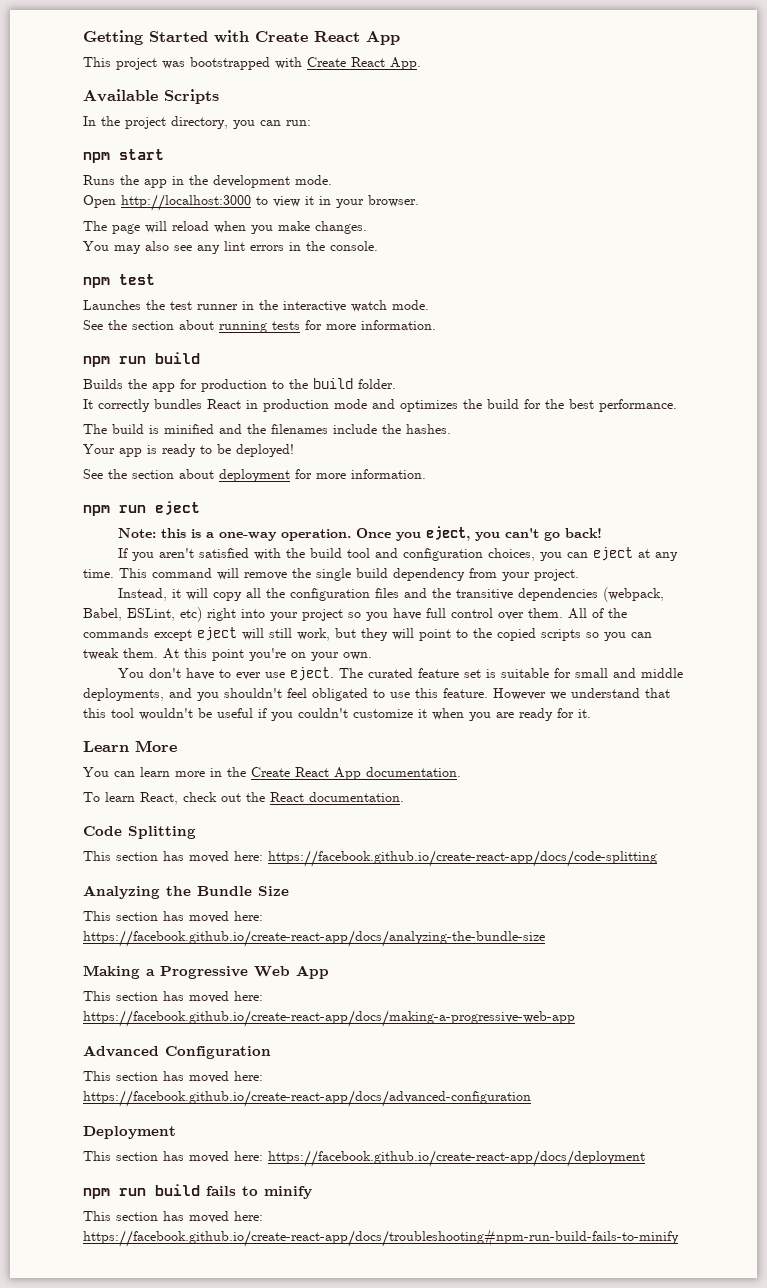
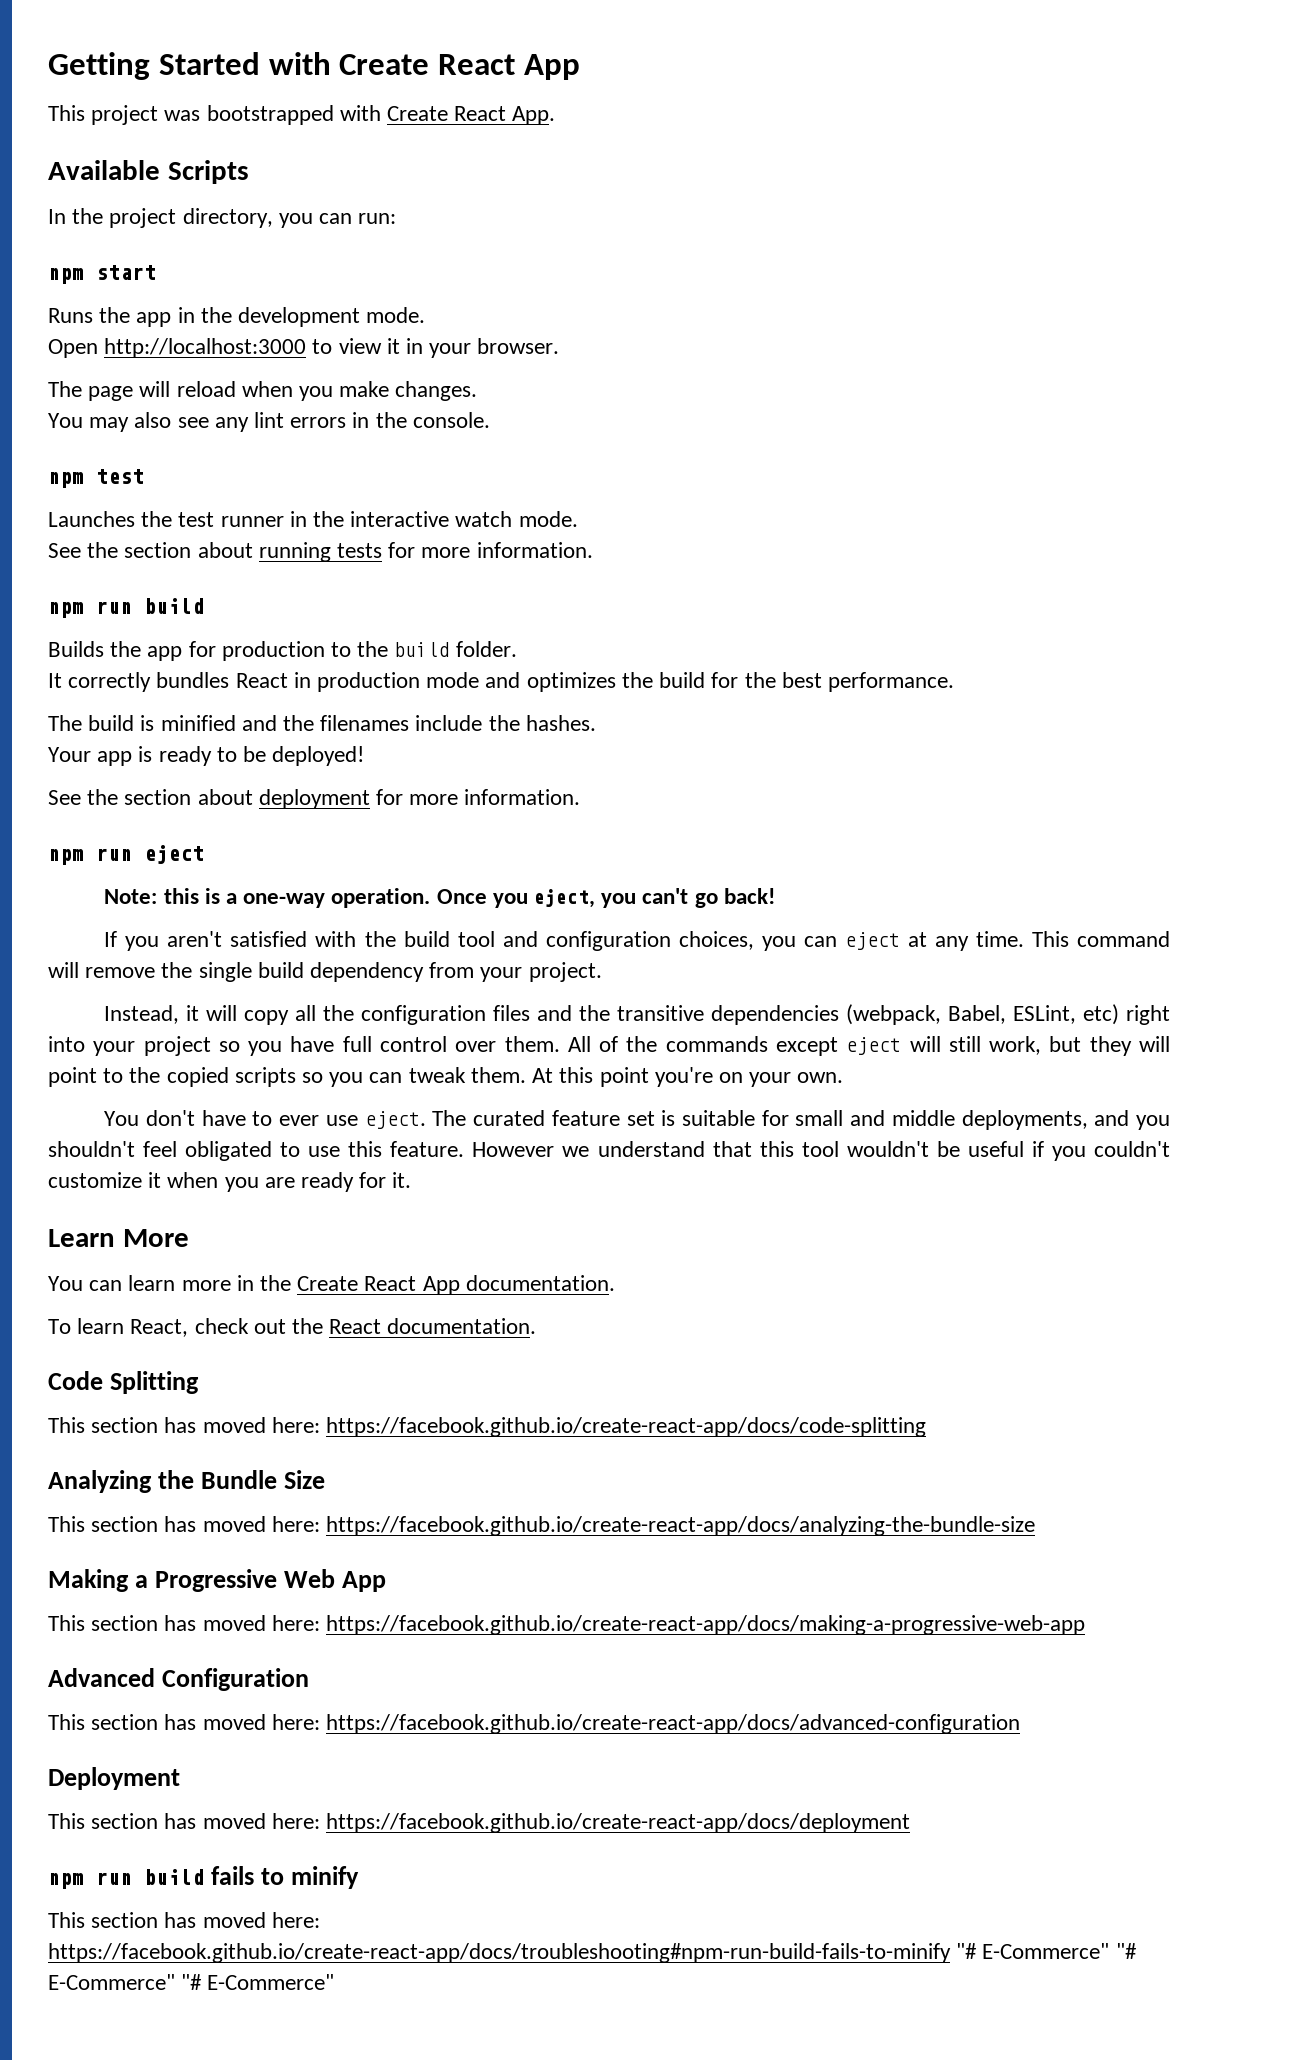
- This section has moved here: https://facebook.github.io/create-react-app/docs/troubleshooting#npm-run-build-fails-to-minify
+ This section has moved here: https://facebook.github.io/create-react-app/docs/troubleshooting#npm-run-build-fails-to-minify "# E-Commerce" "# E-Commerce" "# E-Commerce"

